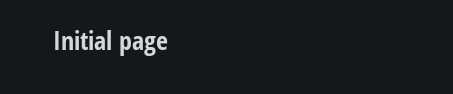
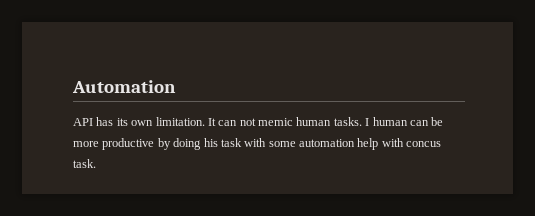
- Initial page
+ Automation
+ API has its own limitation. It can not memic human tasks. I human can be more productive by doing his task with some automation help with concus task.

